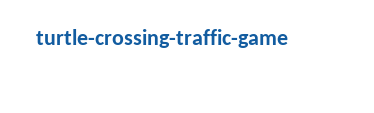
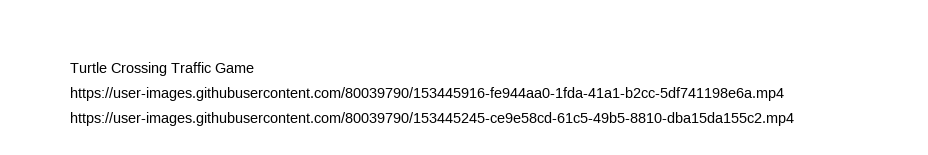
- turtle-crossing-traffic-game
+ Turtle Crossing Traffic Game
+ https://user-images.githubusercontent.com/80039790/153445916-fe944aa0-1fda-41a1-b2cc-5df741198e6a.mp4
+ https://user-images.githubusercontent.com/80039790/153445245-ce9e58cd-61c5-49b5-8810-dba15da155c2.mp4

